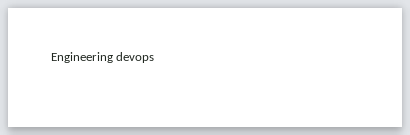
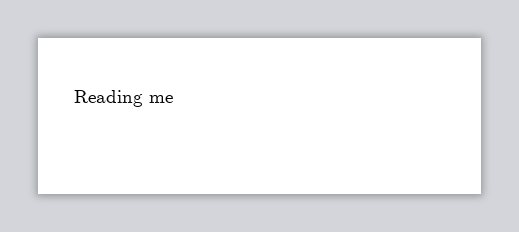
- Engineering devops
+ Reading me

